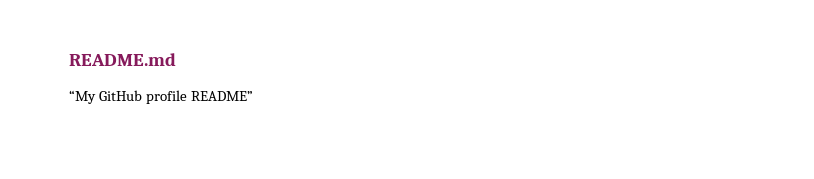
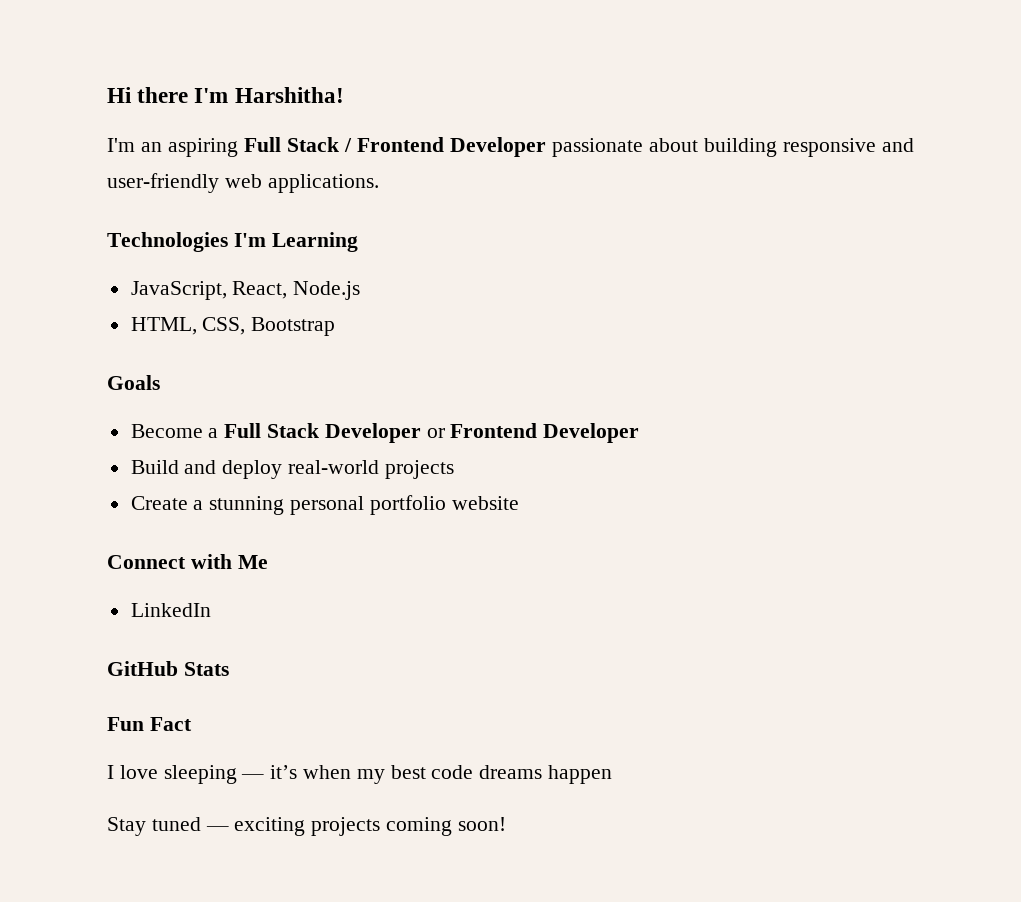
- README.md
- “My GitHub profile README”
+ Hi there I'm Harshitha!
+ I'm an aspiring Full Stack / Frontend Developer passionate about building responsive and user-friendly web applications.
+ Technologies I'm Learning
+ JavaScript, React, Node.js
+ HTML, CSS, Bootstrap
+ Goals
+ Become a Full Stack Developer or Frontend Developer
+ Build and deploy real-world projects
+ Create a stunning personal portfolio website
+ Connect with Me
+ LinkedIn
+ GitHub Stats
+ Fun Fact
+ I love sleeping — it’s when my best code dreams happen
+ Stay tuned — exciting projects coming soon!

